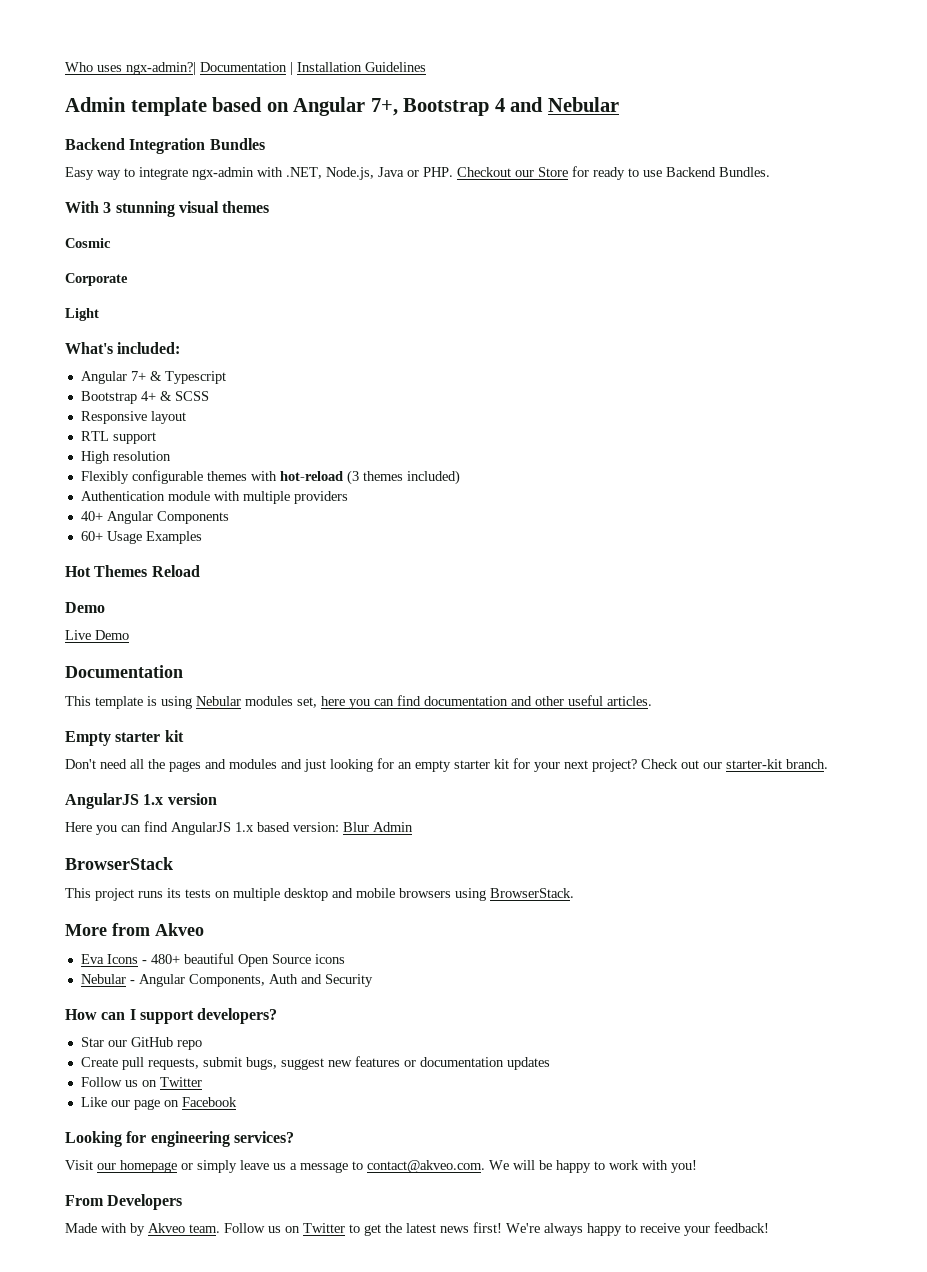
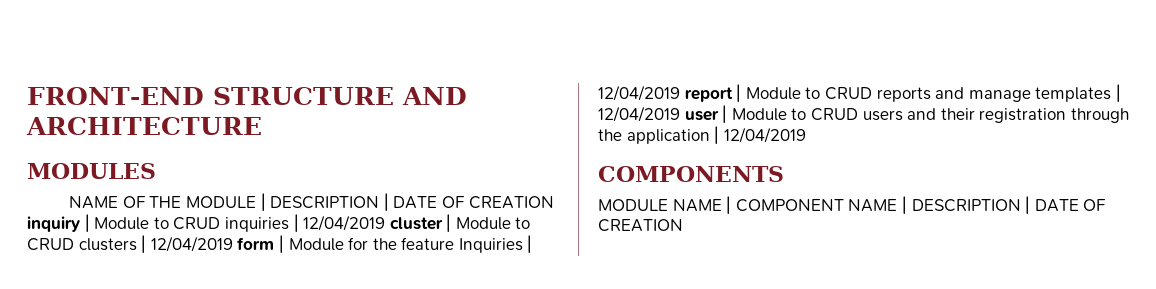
- Who uses ngx-admin?| Documentation | Installation Guidelines
- Admin template based on Angular 7+, Bootstrap 4 and Nebular
- Backend Integration Bundles
- Easy way to integrate ngx-admin with .NET, Node.js, Java or PHP. Checkout our Store for ready to use Backend Bundles.
- With 3 stunning visual themes
- Cosmic
- Corporate
- Light
- What's included:
- Angular 7+ & Typescript
- Bootstrap 4+ & SCSS
- Responsive layout
- RTL support
- High resolution
- Flexibly configurable themes with hot-reload (3 themes included)
- Authentication module with multiple providers
- 40+ Angular Components
- 60+ Usage Examples
- Hot Themes Reload
- Demo
- Live Demo
- Documentation
- This template is using Nebular modules set, here you can find documentation and other useful articles.
- Empty starter kit
- Don't need all the pages and modules and just looking for an empty starter kit for your next project? Check out our starter-kit branch.
- AngularJS 1.x version
- Here you can find AngularJS 1.x based version: Blur Admin
- BrowserStack
- This project runs its tests on multiple desktop and mobile browsers using BrowserStack.
- More from Akveo
- Eva Icons - 480+ beautiful Open Source icons
- Nebular - Angular Components, Auth and Security
- How can I support developers?
- Star our GitHub repo
- Create pull requests, submit bugs, suggest new features or documentation updates
- Follow us on Twitter
- Like our page on Facebook
- Looking for engineering services?
- Visit our homepage or simply leave us a message to contact@akveo.com. We will be happy to work with you!
- From Developers
- Made with by Akveo team. Follow us on Twitter to get the latest news first! We're always happy to receive your feedback!
+ FRONT-END STRUCTURE AND ARCHITECTURE
+ MODULES
+ NAME OF THE MODULE | DESCRIPTION | DATE OF CREATION inquiry | Module to CRUD inquiries | 12/04/2019 cluster | Module to CRUD clusters | 12/04/2019 form | Module for the feature Inquiries | 12/04/2019 report | Module to CRUD reports and manage templates | 12/04/2019 user | Module to CRUD users and their registration through the application | 12/04/2019
+ COMPONENTS
+ MODULE NAME | COMPONENT NAME | DESCRIPTION | DATE OF CREATION

